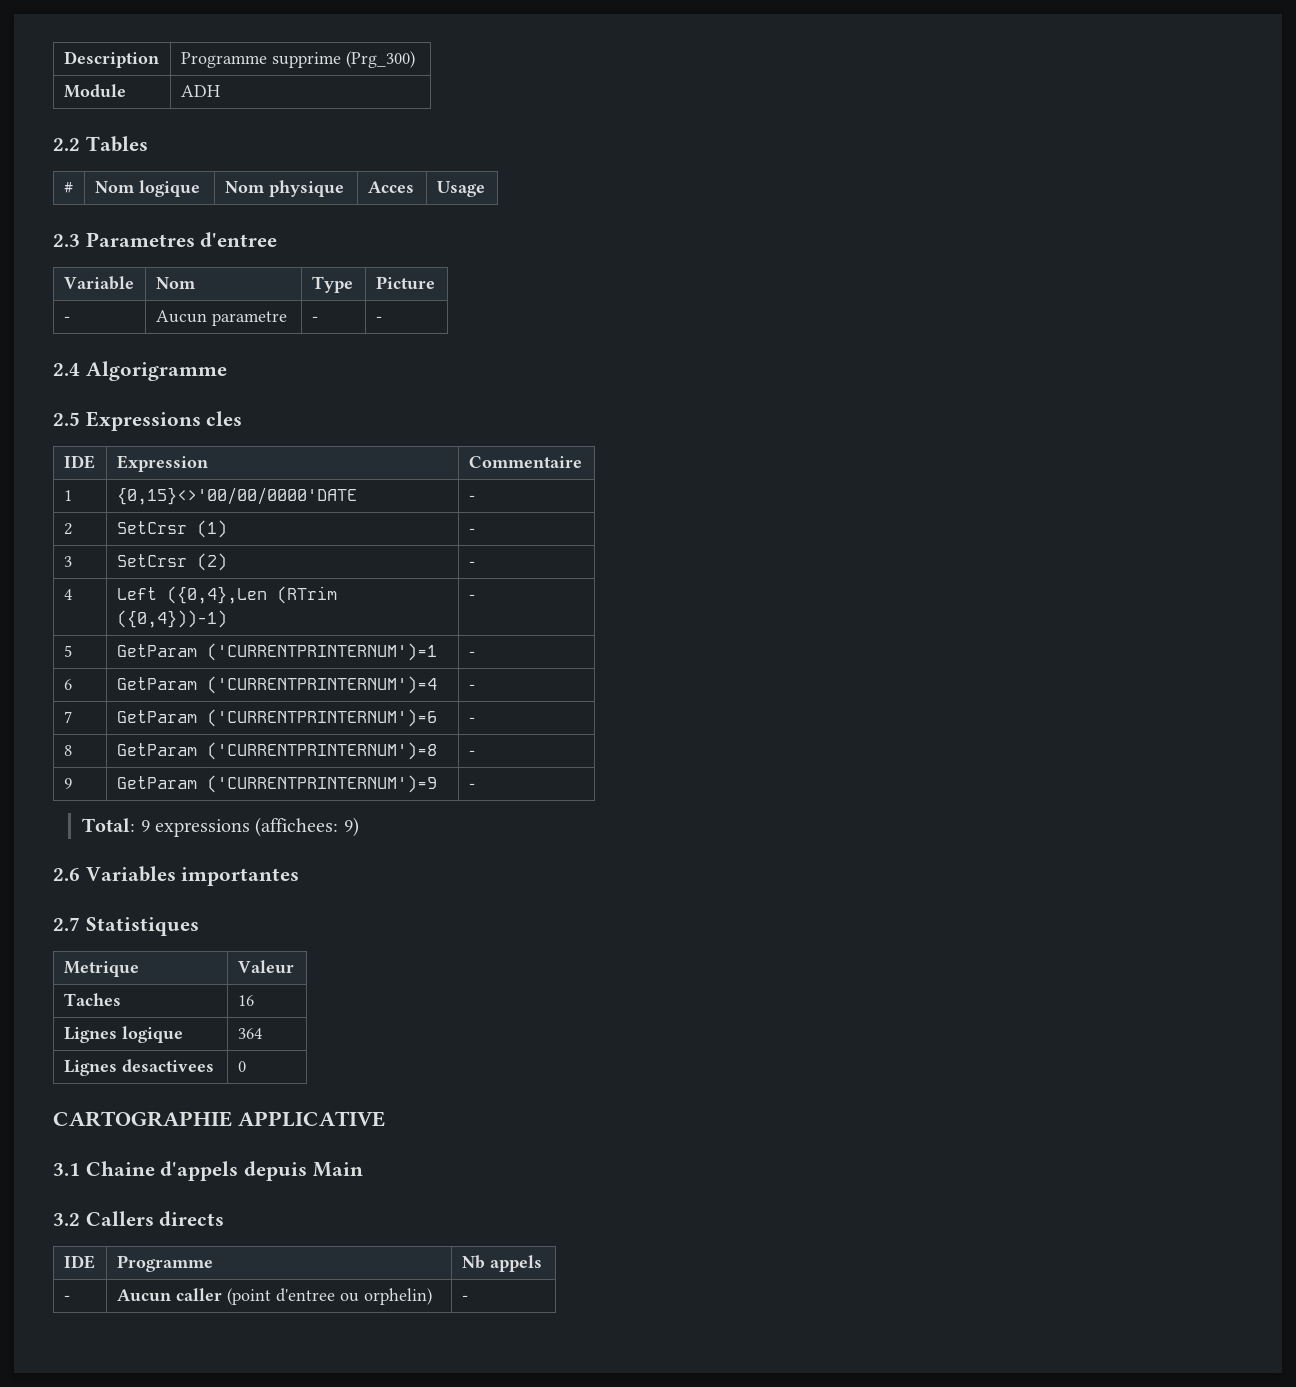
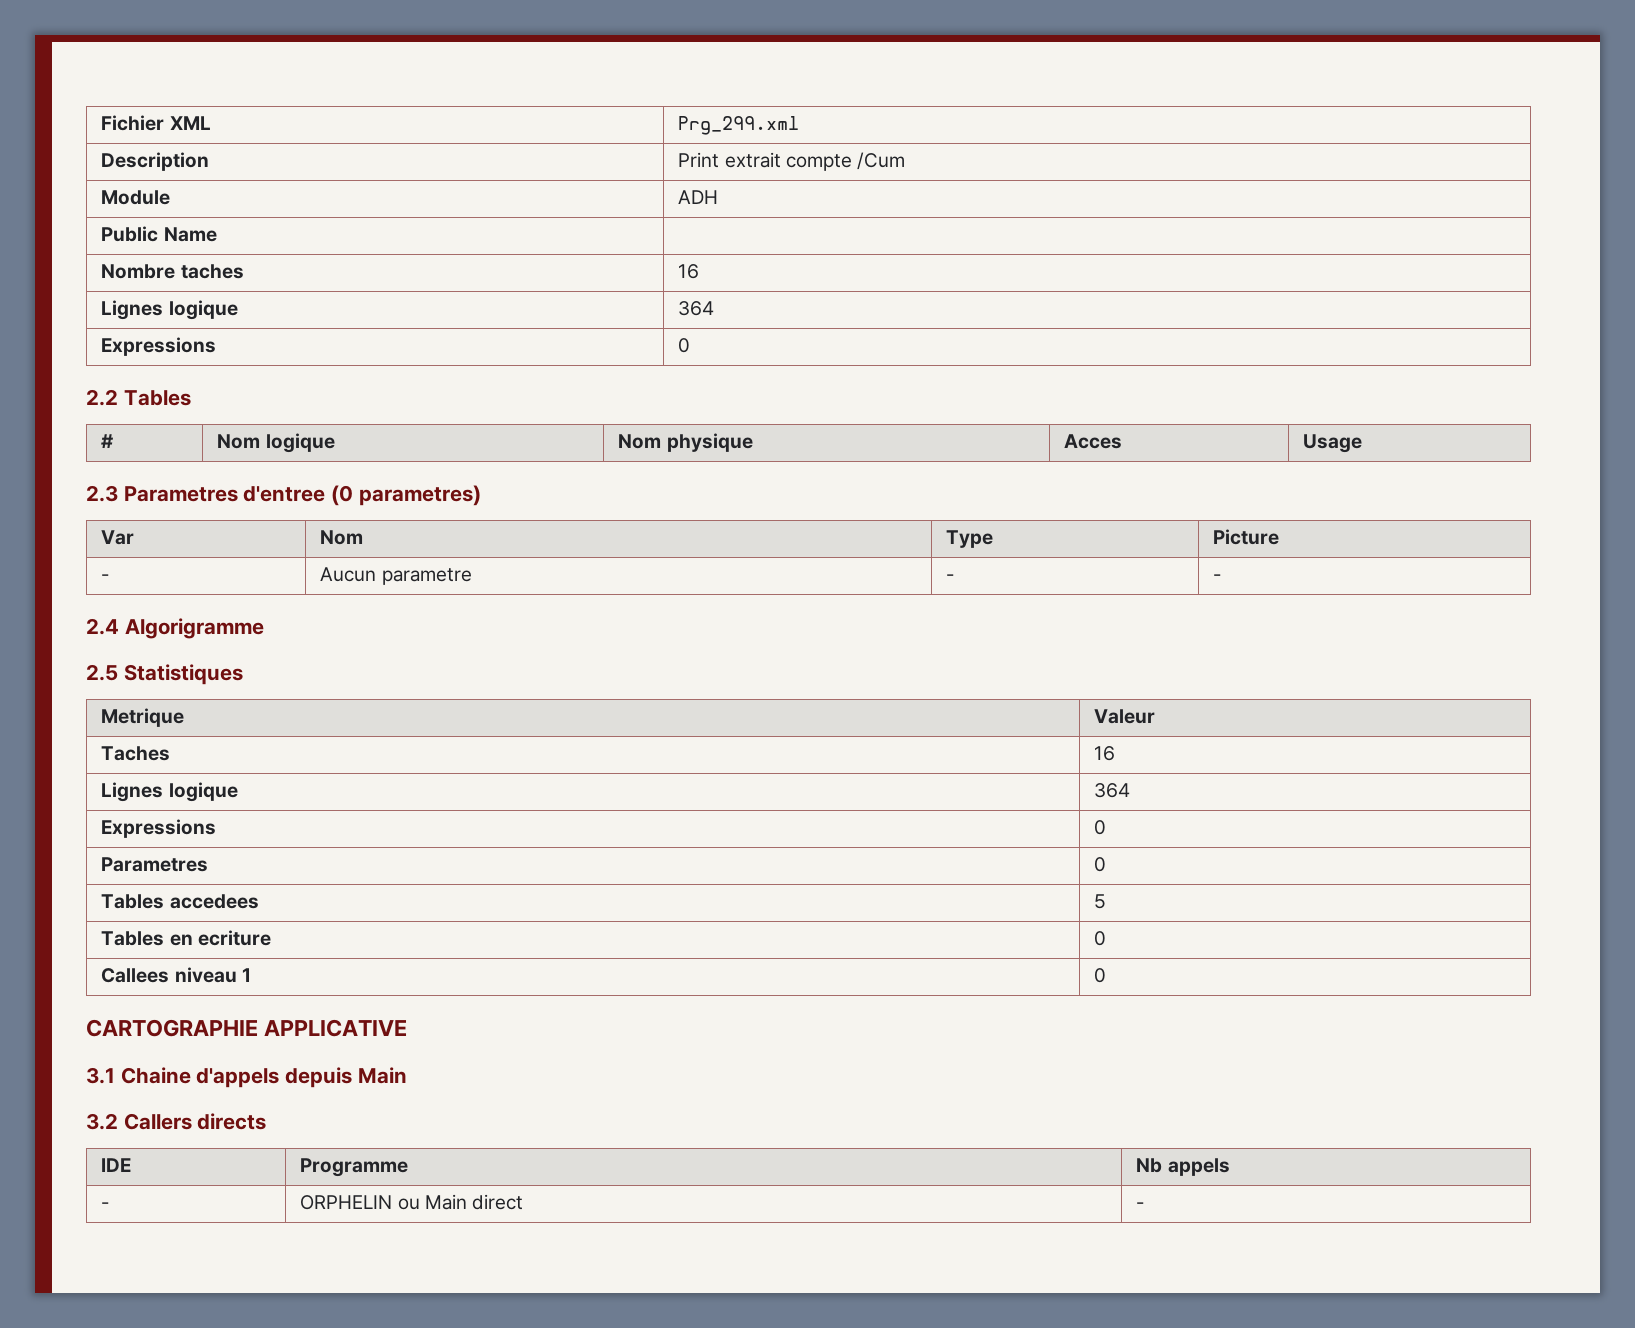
- Description | Programme supprime (Prg_300)
+ Fichier XML | Prg_299.xml
+ Description | Print extrait compte /Cum
  Module | ADH
+ Public Name |
+ Nombre taches | 16
+ Lignes logique | 364
+ Expressions | 0
- 2.3 Parametres d'entree
- Variable | Nom | Type | Picture
+ 2.3 Parametres d'entree (0 parametres)
+ Var | Nom | Type | Picture
- 2.5 Expressions cles
- IDE | Expression | Commentaire
- 1 | {0,15}<>'00/00/0000'DATE | -
- 2 | SetCrsr (1) | -
- 3 | SetCrsr (2) | -
- 4 | Left ({0,4},Len (RTrim ({0,4}))-1) | -
- 5 | GetParam ('CURRENTPRINTERNUM')=1 | -
- 6 | GetParam ('CURRENTPRINTERNUM')=4 | -
- 7 | GetParam ('CURRENTPRINTERNUM')=6 | -
- 8 | GetParam ('CURRENTPRINTERNUM')=8 | -
- 9 | GetParam ('CURRENTPRINTERNUM')=9 | -
- Total: 9 expressions (affichees: 9)
- 2.6 Variables importantes
- 2.7 Statistiques
+ 2.5 Statistiques
  Taches | 16
  Lignes logique | 364
- Lignes desactivees | 0
+ Expressions | 0
+ Parametres | 0
+ Tables accedees | 5
+ Tables en ecriture | 0
+ Callees niveau 1 | 0
- - | Aucun caller (point d'entree ou orphelin) | -
+ - | ORPHELIN ou Main direct | -

